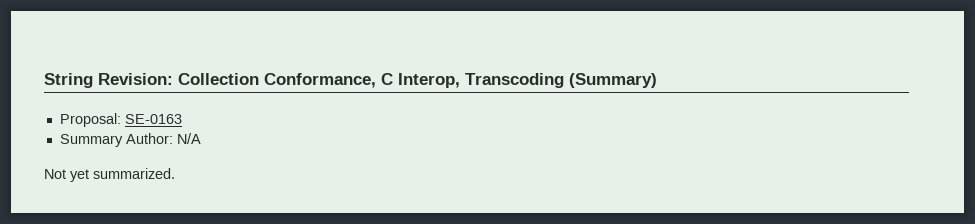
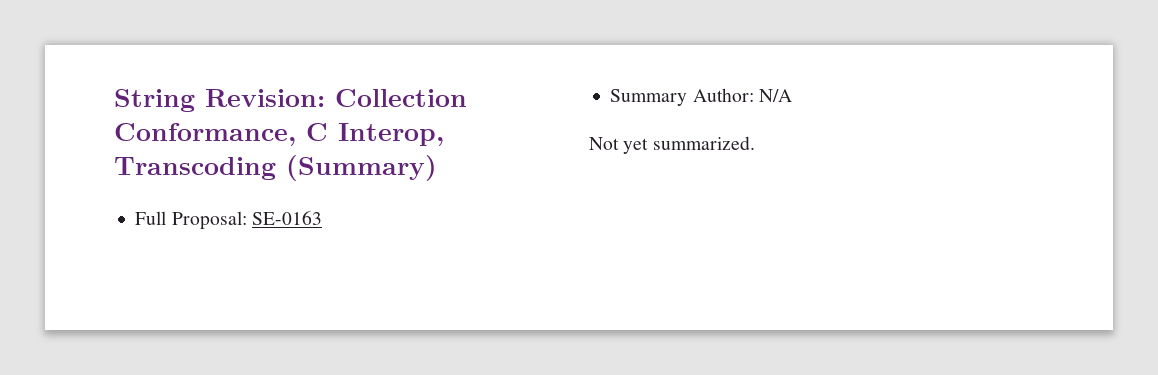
- Proposal: SE-0163
+ Full Proposal: SE-0163

